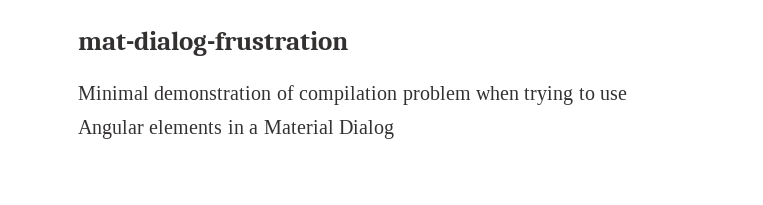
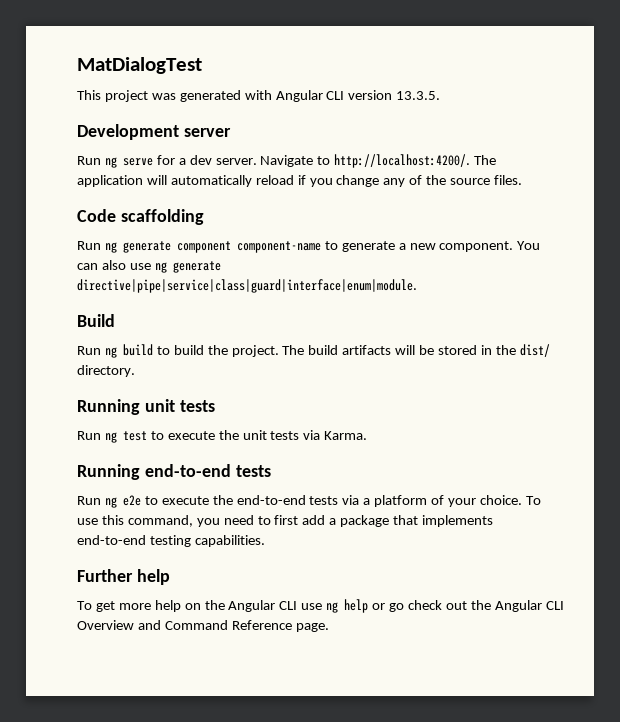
- mat-dialog-frustration
- Minimal demonstration of compilation problem when trying to use Angular elements in a Material Dialog
+ MatDialogTest
+ This project was generated with Angular CLI version 13.3.5.
+ Development server
+ Run ng serve for a dev server. Navigate to http://localhost:4200/. The application will automatically reload if you change any of the source files.
+ Code scaffolding
+ Run ng generate component component-name to generate a new component. You can also use ng generate directive|pipe|service|class|guard|interface|enum|module.
+ Build
+ Run ng build to build the project. The build artifacts will be stored in the dist/ directory.
+ Running unit tests
+ Run ng test to execute the unit tests via Karma.
+ Running end-to-end tests
+ Run ng e2e to execute the end-to-end tests via a platform of your choice. To use this command, you need to first add a package that implements end-to-end testing capabilities.
+ Further help
+ To get more help on the Angular CLI use ng help or go check out the Angular CLI Overview and Command Reference page.

